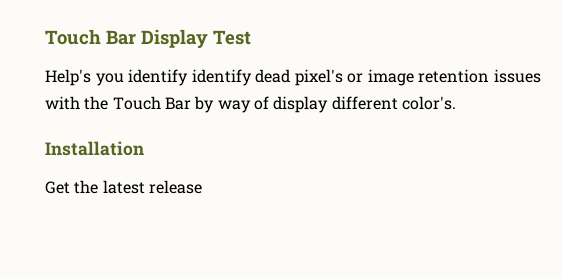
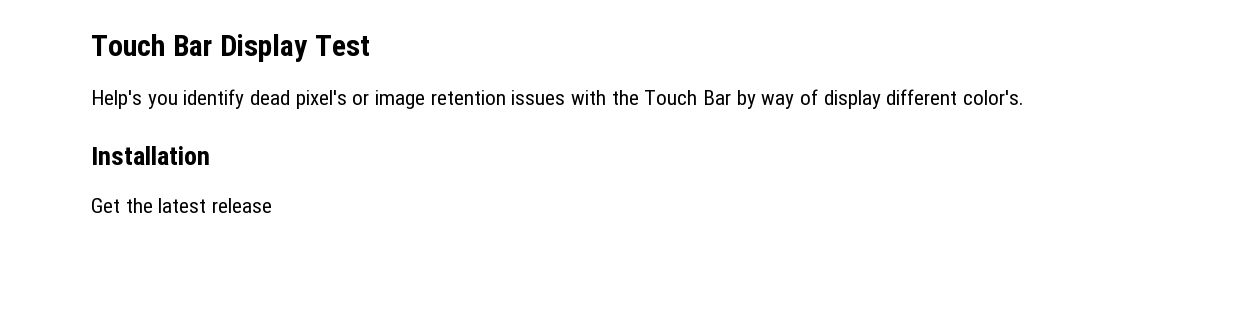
- Help's you identify identify dead pixel's or image retention issues with the Touch Bar by way of display different color's.
+ Help's you identify dead pixel's or image retention issues with the Touch Bar by way of display different color's.

